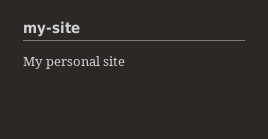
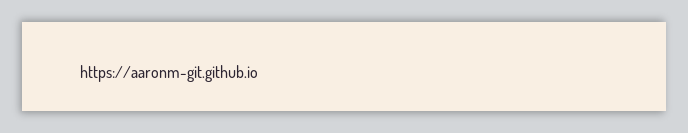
- my-site
- My personal site
+ https://aaronm-git.github.io

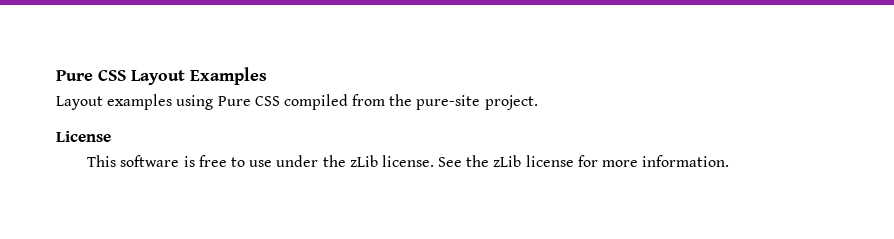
- https://aaronm-git.github.io
+ Pure CSS Layout Examples
+ Layout examples using Pure CSS compiled from the pure-site project.
+ License
+ This software is free to use under the zLib license. See the zLib license for more information.

